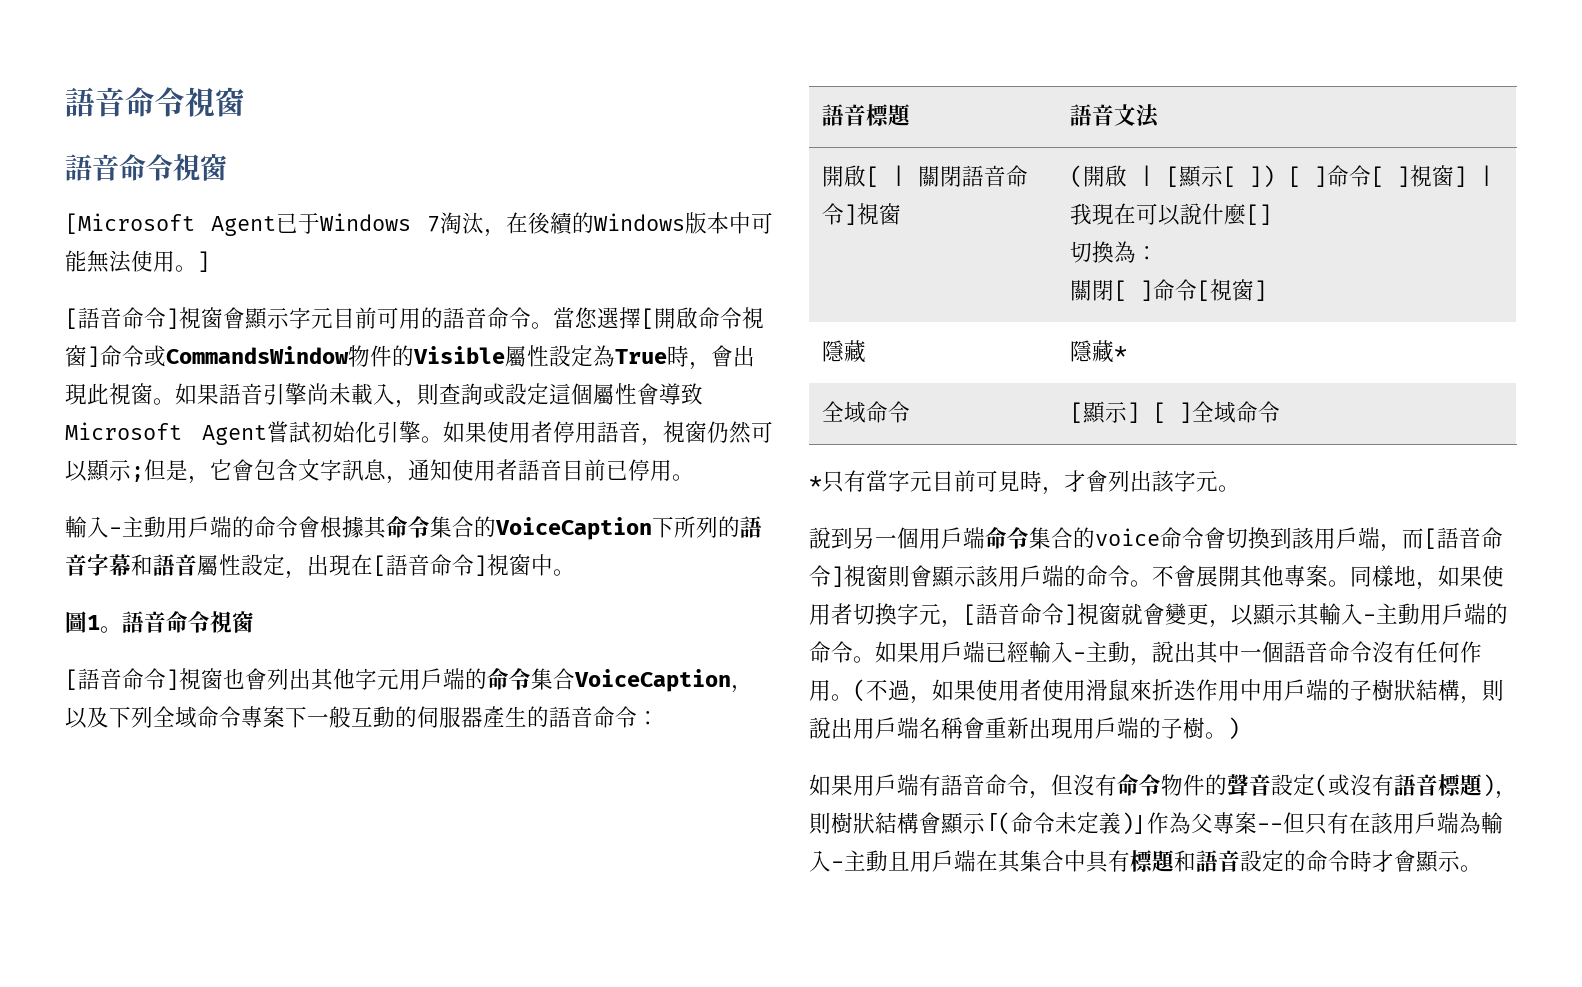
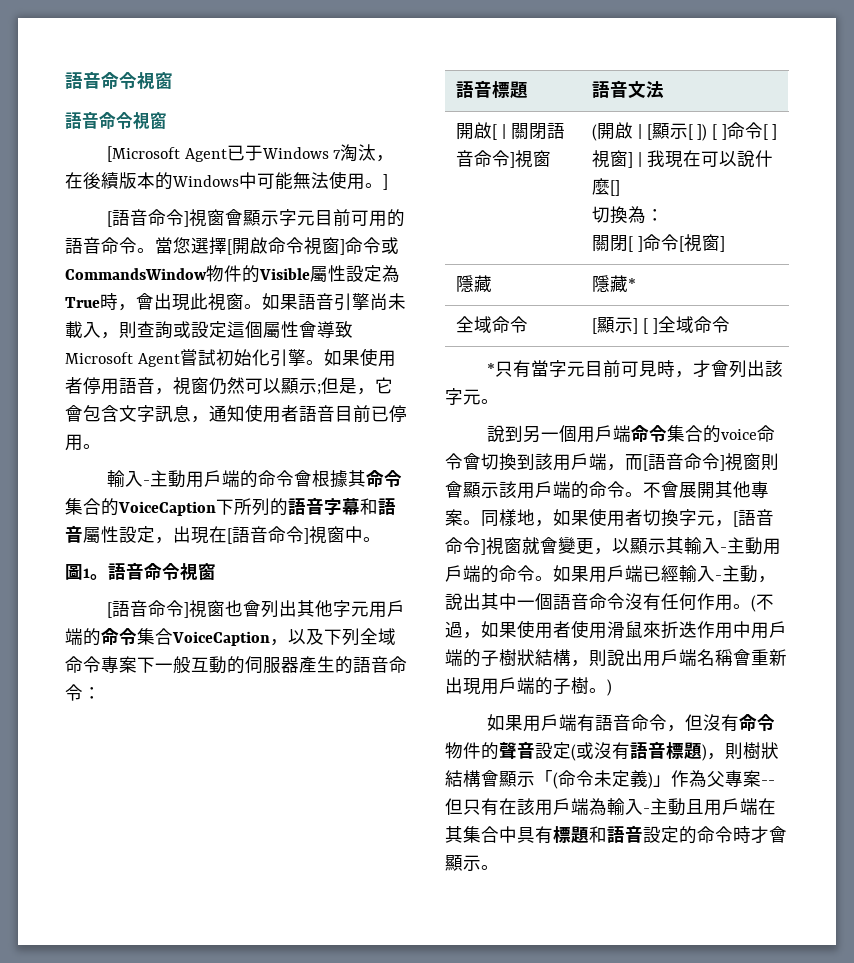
- [Microsoft Agent已于Windows 7淘汰，在後續的Windows版本中可能無法使用。]
+ [Microsoft Agent已于Windows 7淘汰，在後續版本的Windows中可能無法使用。]

